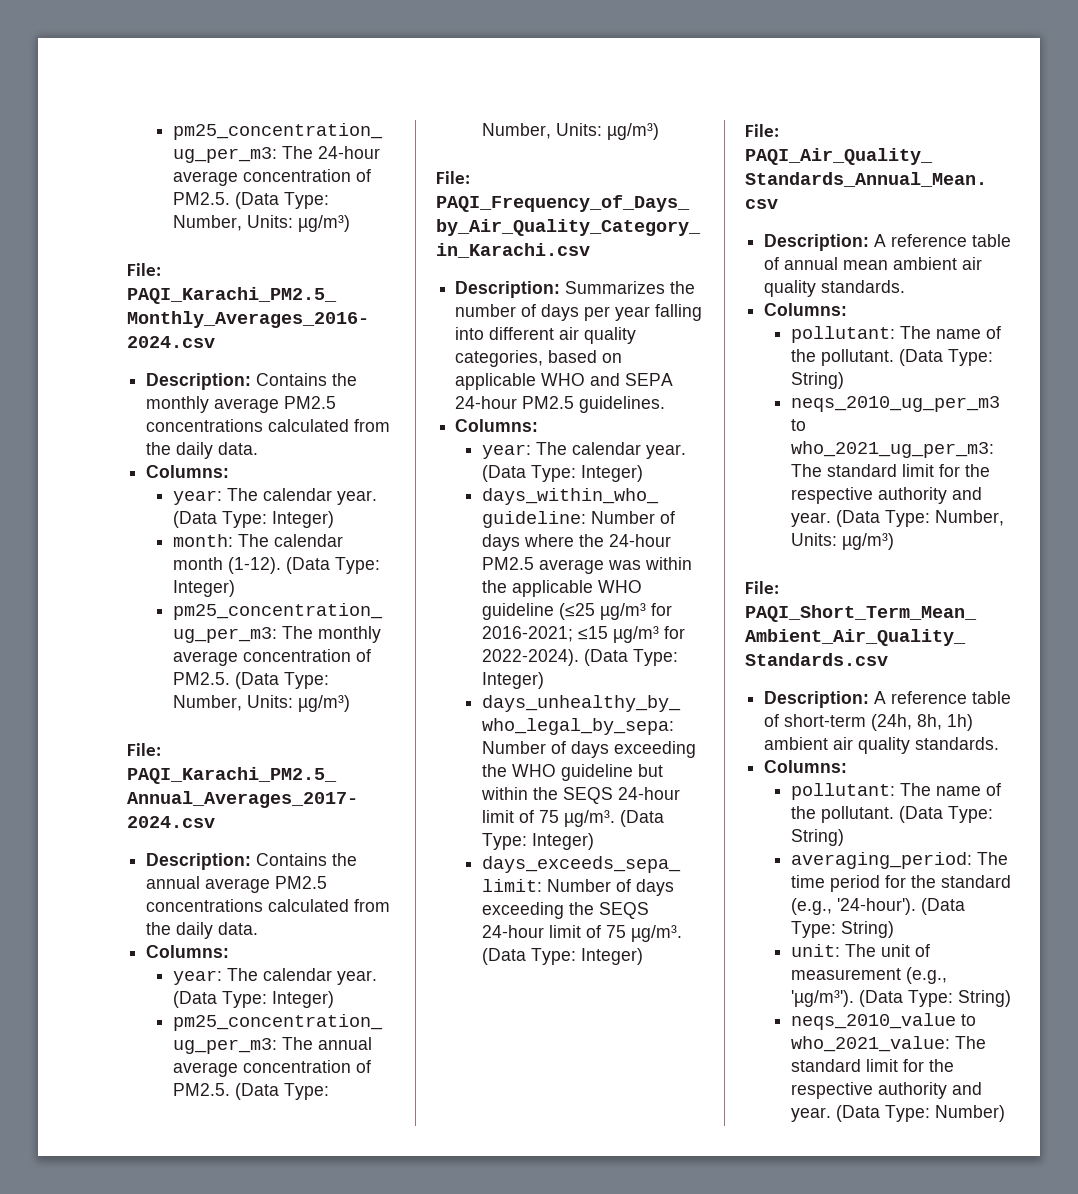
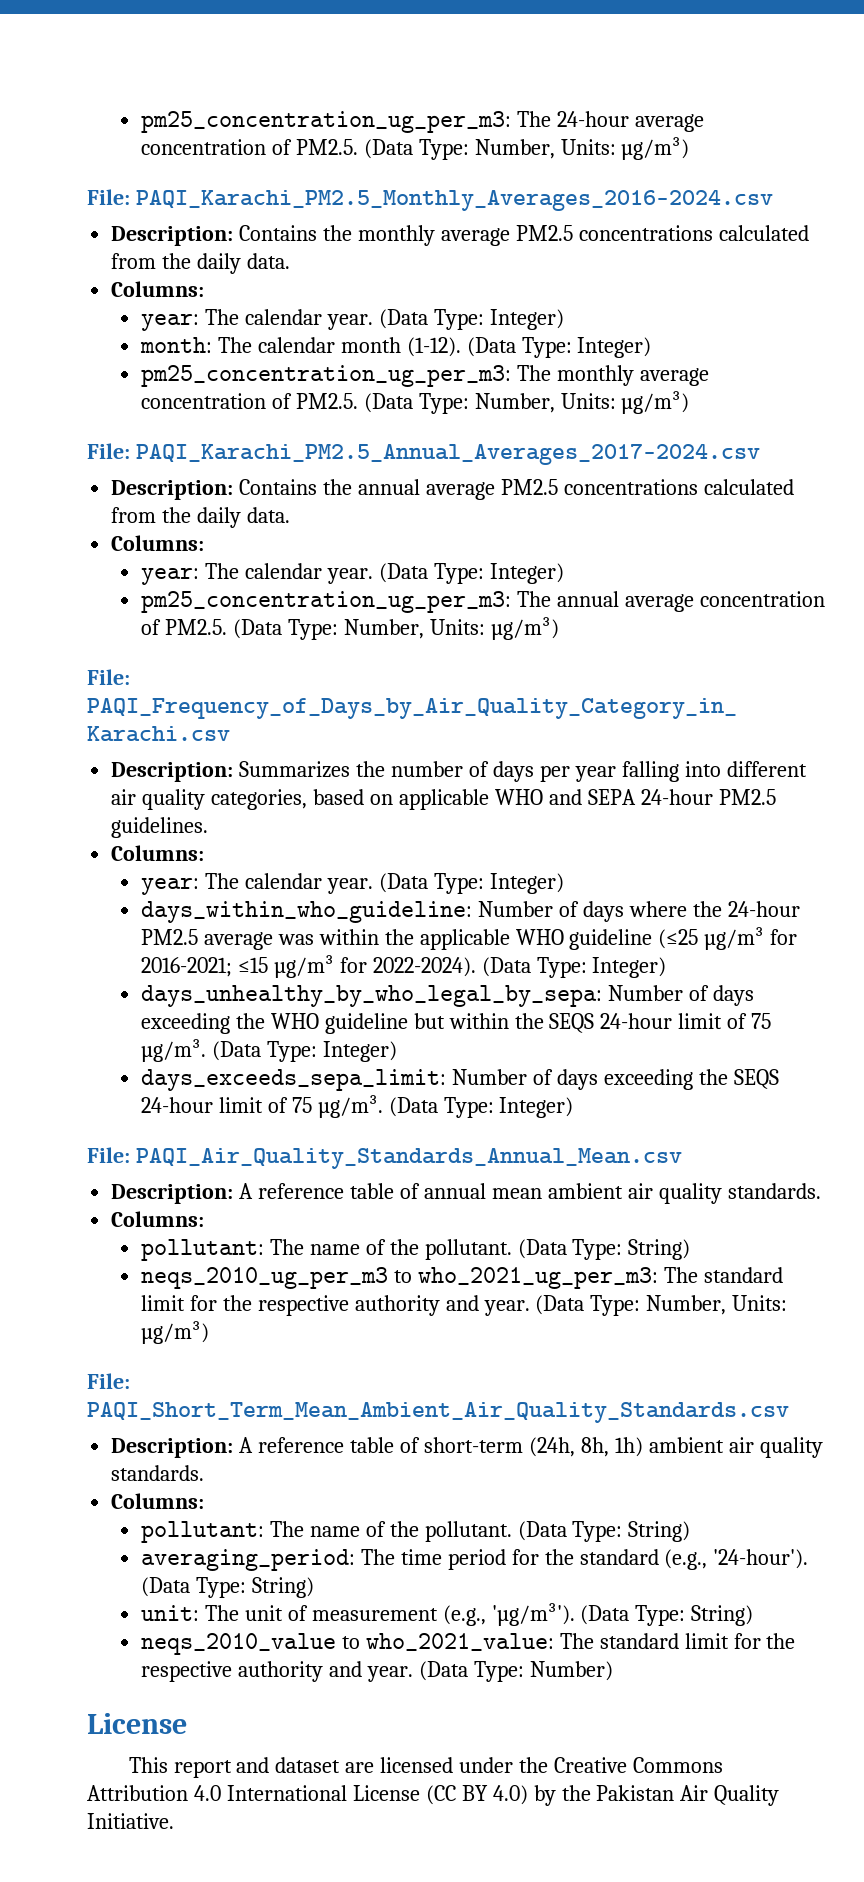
  (Data Type: Number)
+ License
+ This report and dataset are licensed under the Creative Commons Attribution 4.0 International License (CC BY 4.0) by the Pakistan Air Quality Initiative.

